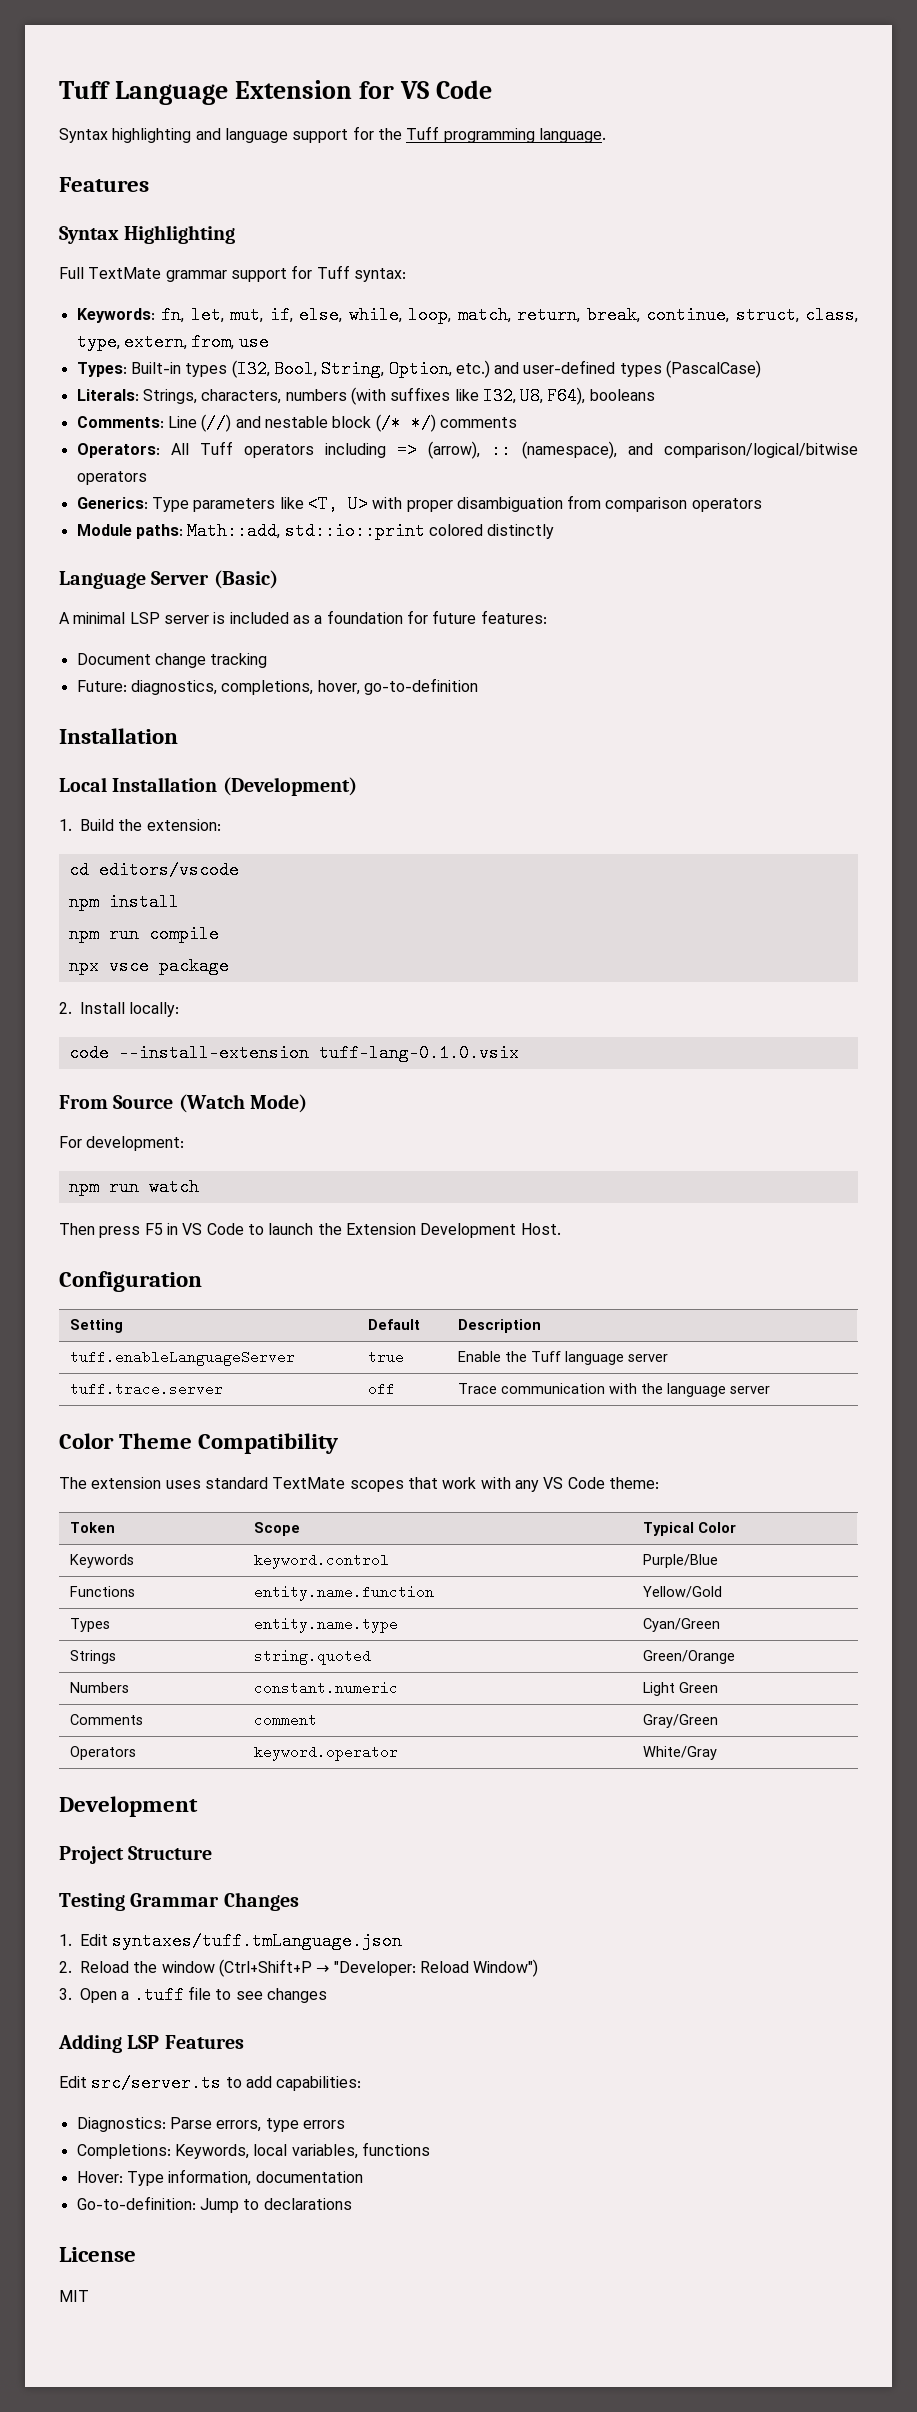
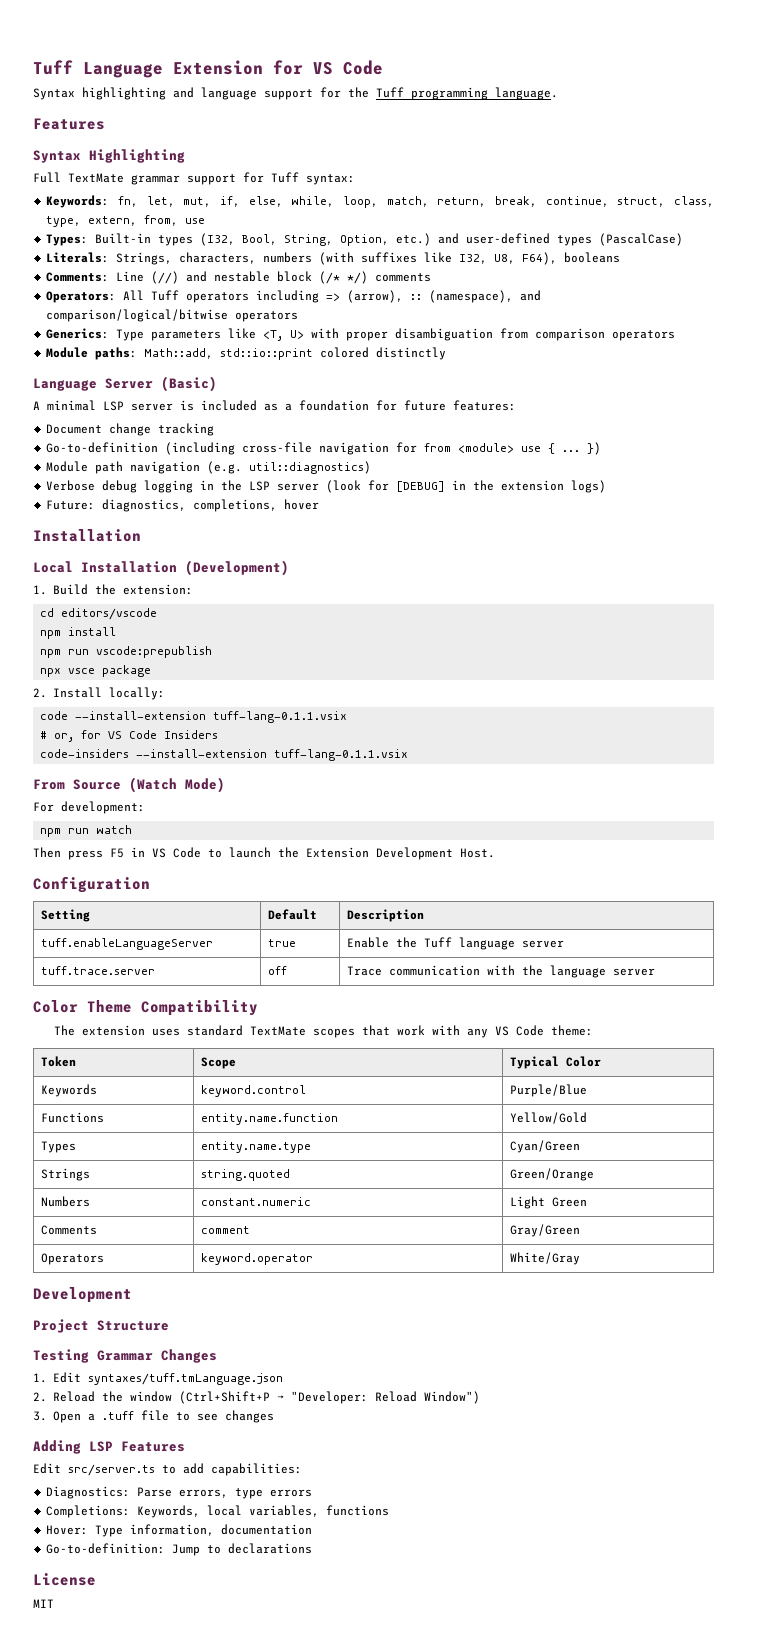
+ Go-to-definition (including cross-file navigation for from <module> use { ... })
+ Module path navigation (e.g. util::diagnostics)
+ Verbose debug logging in the LSP server (look for [DEBUG] in the extension logs)
- Future: diagnostics, completions, hover, go-to-definition
+ Future: diagnostics, completions, hover
- npm run compile
+ npm run vscode:prepublish
- code --install-extension tuff-lang-0.1.0.vsix
+ code --install-extension tuff-lang-0.1.1.vsix
+ # or, for VS Code Insiders
+ code-insiders --install-extension tuff-lang-0.1.1.vsix

